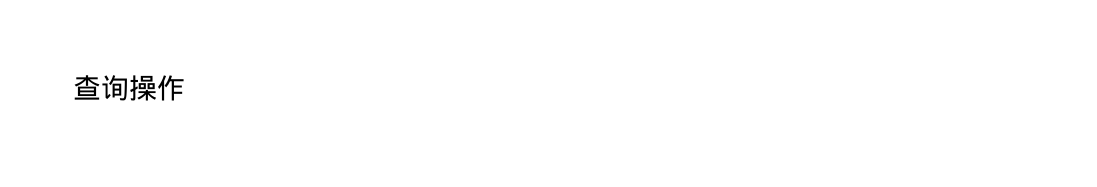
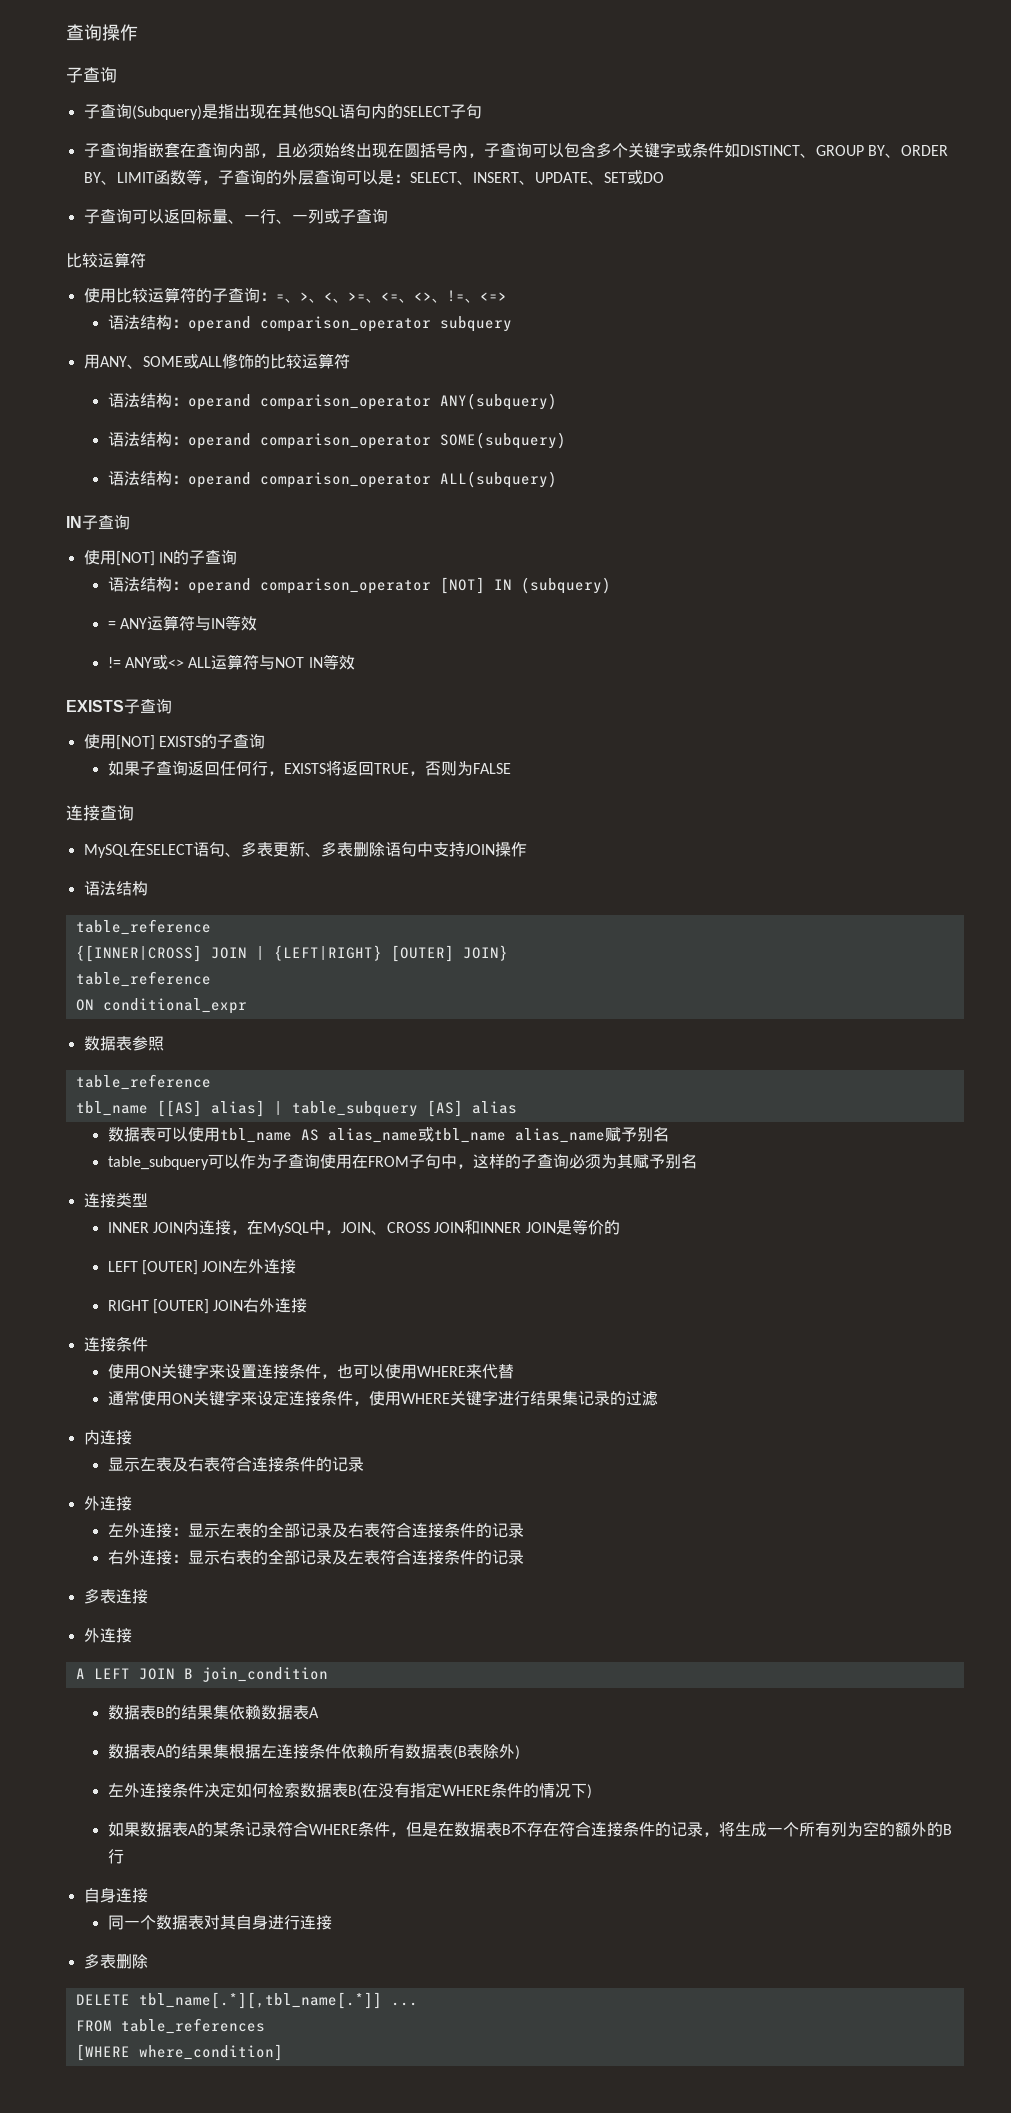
  查询操作
+ 子查询
+ 子查询(Subquery)是指出现在其他SQL语句内的SELECT子句
+ 子查询指嵌套在査询内部，且必须始终出现在圆括号內，子查询可以包含多个关键字或条件如DISTINCT、GROUP BY、ORDER BY、LIMIT函数等，子查询的外层查询可以是：SELECT、INSERT、UPDATE、SET或DO
+ 子查询可以返回标量、一行、一列或子查询
+ 比较运算符
+ 使用比较运算符的子查询：=、>、<、>=、<=、<>、!=、<=>
+ 语法结构：operand comparison_operator subquery
+ 用ANY、SOME或ALL修饰的比较运算符
+ 语法结构：operand comparison_operator ANY(subquery)
+ 语法结构：operand comparison_operator SOME(subquery)
+ 语法结构：operand comparison_operator ALL(subquery)
+ IN子查询
+ 使用[NOT] IN的子查询
+ 语法结构：operand comparison_operator [NOT] IN (subquery)
+ = ANY运算符与IN等效
+ != ANY或<> ALL运算符与NOT IN等效
+ EXISTS子查询
+ 使用[NOT] EXISTS的子查询
+ 如果子查询返回任何行，EXISTS将返回TRUE，否则为FALSE
+ 连接查询
+ MySQL在SELECT语句、多表更新、多表删除语句中支持JOIN操作
+ 语法结构
+ table_reference
+ {[INNER|CROSS] JOIN | {LEFT|RIGHT} [OUTER] JOIN}
+ table_reference
+ ON conditional_expr
+ 数据表参照
+ table_reference
+ tbl_name [[AS] alias] | table_subquery [AS] alias
+ 数据表可以使用tbl_name AS alias_name或tbl_name alias_name赋予别名
+ table_subquery可以作为子查询使用在FROM子句中，这样的子查询必须为其赋予别名
+ 连接类型
+ INNER JOIN内连接，在MySQL中，JOIN、CROSS JOIN和INNER JOIN是等价的
+ LEFT [OUTER] JOIN左外连接
+ RIGHT [OUTER] JOIN右外连接
+ 连接条件
+ 使用ON关键字来设置连接条件，也可以使用WHERE来代替
+ 通常使用ON关键字来设定连接条件，使用WHERE关键字进行结果集记录的过滤
+ 内连接
+ 显示左表及右表符合连接条件的记录
+ 外连接
+ 左外连接：显示左表的全部记录及右表符合连接条件的记录
+ 右外连接：显示右表的全部记录及左表符合连接条件的记录
+ 多表连接
+ 外连接
+ A LEFT JOIN B join_condition
+ 数据表B的结果集依赖数据表A
+ 数据表A的结果集根据左连接条件依赖所有数据表(B表除外)
+ 左外连接条件决定如何检索数据表B(在没有指定WHERE条件的情况下)
+ 如果数据表A的某条记录符合WHERE条件，但是在数据表B不存在符合连接条件的记录，将生成一个所有列为空的额外的B行
+ 自身连接
+ 同一个数据表对其自身进行连接
+ 多表删除
+ DELETE tbl_name[.*][,tbl_name[.*]] ...
+ FROM table_references
+ [WHERE where_condition]

